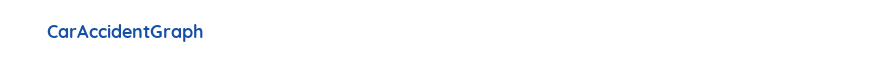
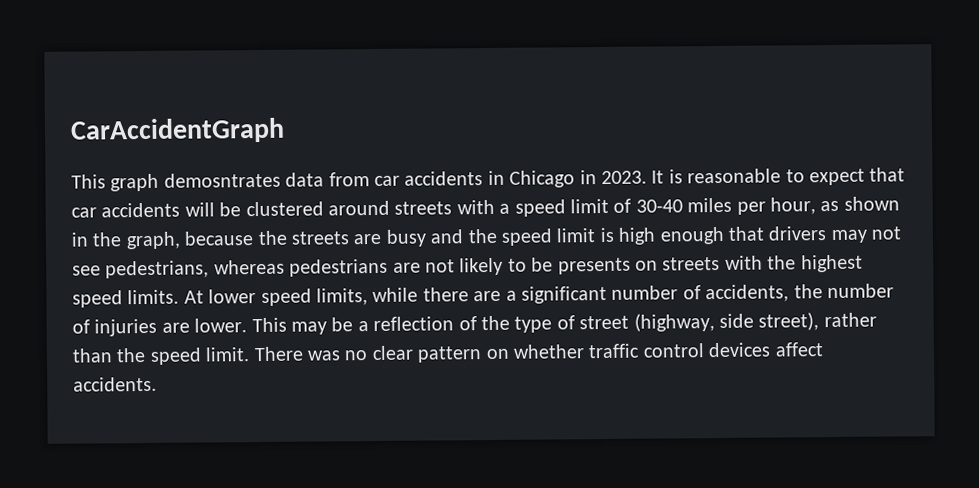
+ This graph demosntrates data from car accidents in Chicago in 2023. It is reasonable to expect that car accidents will be clustered around streets with a speed limit of 30-40 miles per hour, as shown in the graph, because the streets are busy and the speed limit is high enough that drivers may not see pedestrians, whereas pedestrians are not likely to be presents on streets with the highest speed limits. At lower speed limits, while there are a significant number of accidents, the number of injuries are lower. This may be a reflection of the type of street (highway, side street), rather than the speed limit. There was no clear pattern on whether traffic control devices affect accidents.

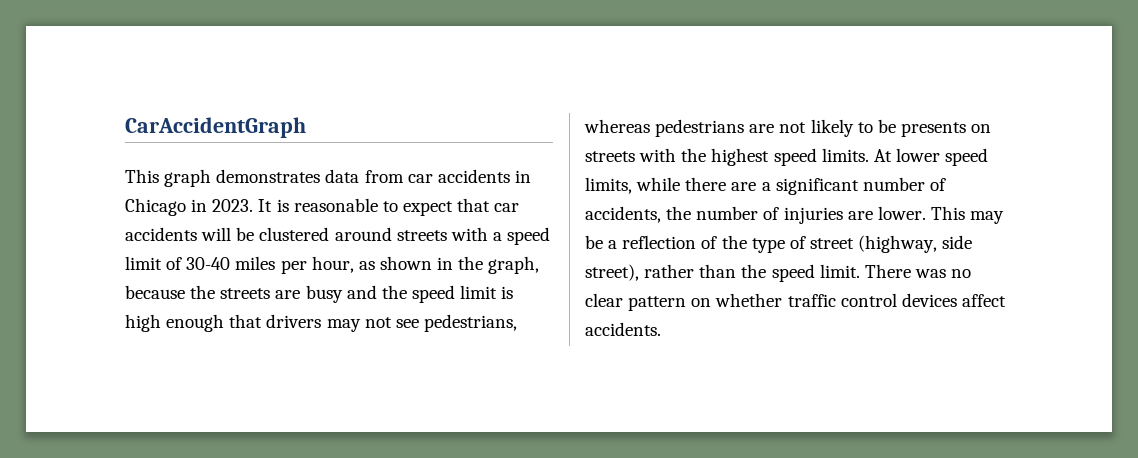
- This graph demosntrates data from car accidents in Chicago in 2023.
+ This graph demonstrates data from car accidents in Chicago in 2023.

